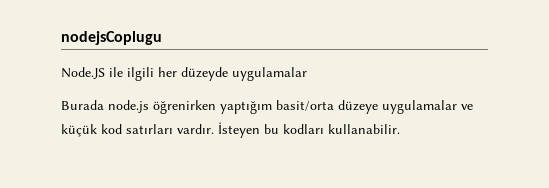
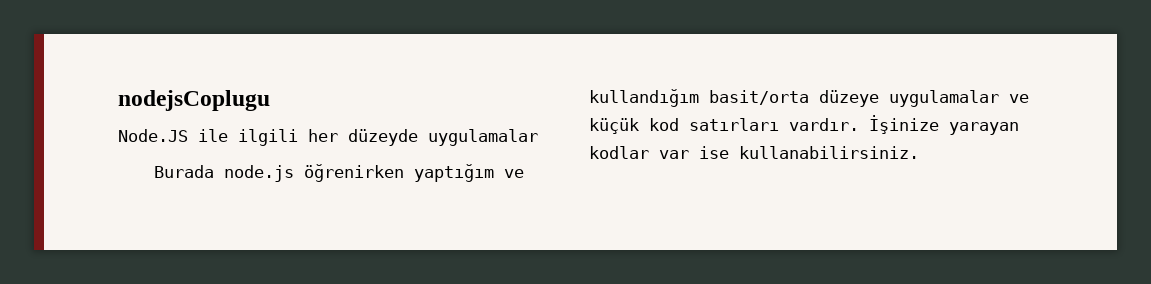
- Burada node.js öğrenirken yaptığım basit/orta düzeye uygulamalar ve küçük kod satırları vardır.
+ Burada node.js öğrenirken yaptığım ve kullandığım basit/orta düzeye uygulamalar ve küçük kod satırları vardır.
- İsteyen bu kodları kullanabilir.
+ İşinize yarayan kodlar var ise kullanabilirsiniz.

